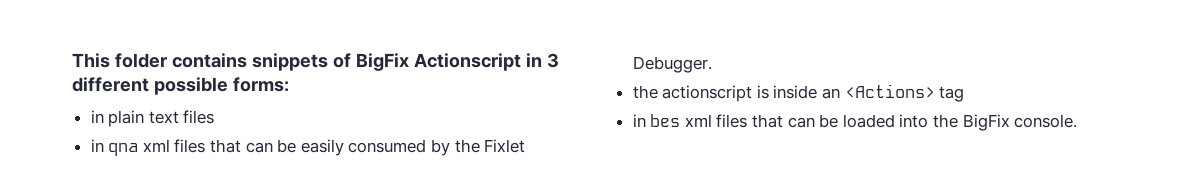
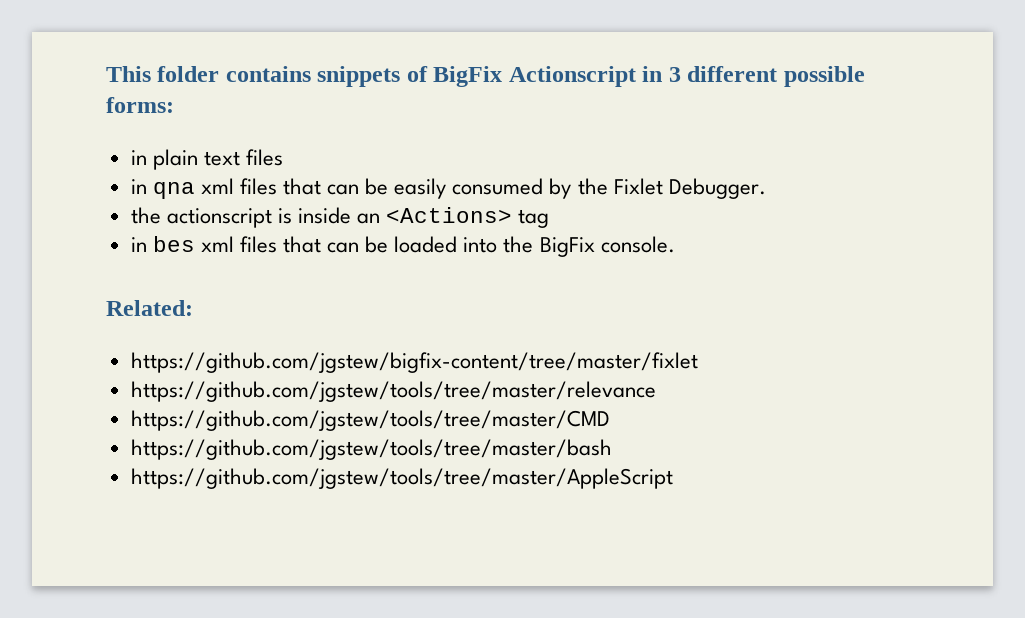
+ Related:
+ https://github.com/jgstew/bigfix-content/tree/master/fixlet
+ https://github.com/jgstew/tools/tree/master/relevance
+ https://github.com/jgstew/tools/tree/master/CMD
+ https://github.com/jgstew/tools/tree/master/bash
+ https://github.com/jgstew/tools/tree/master/AppleScript

